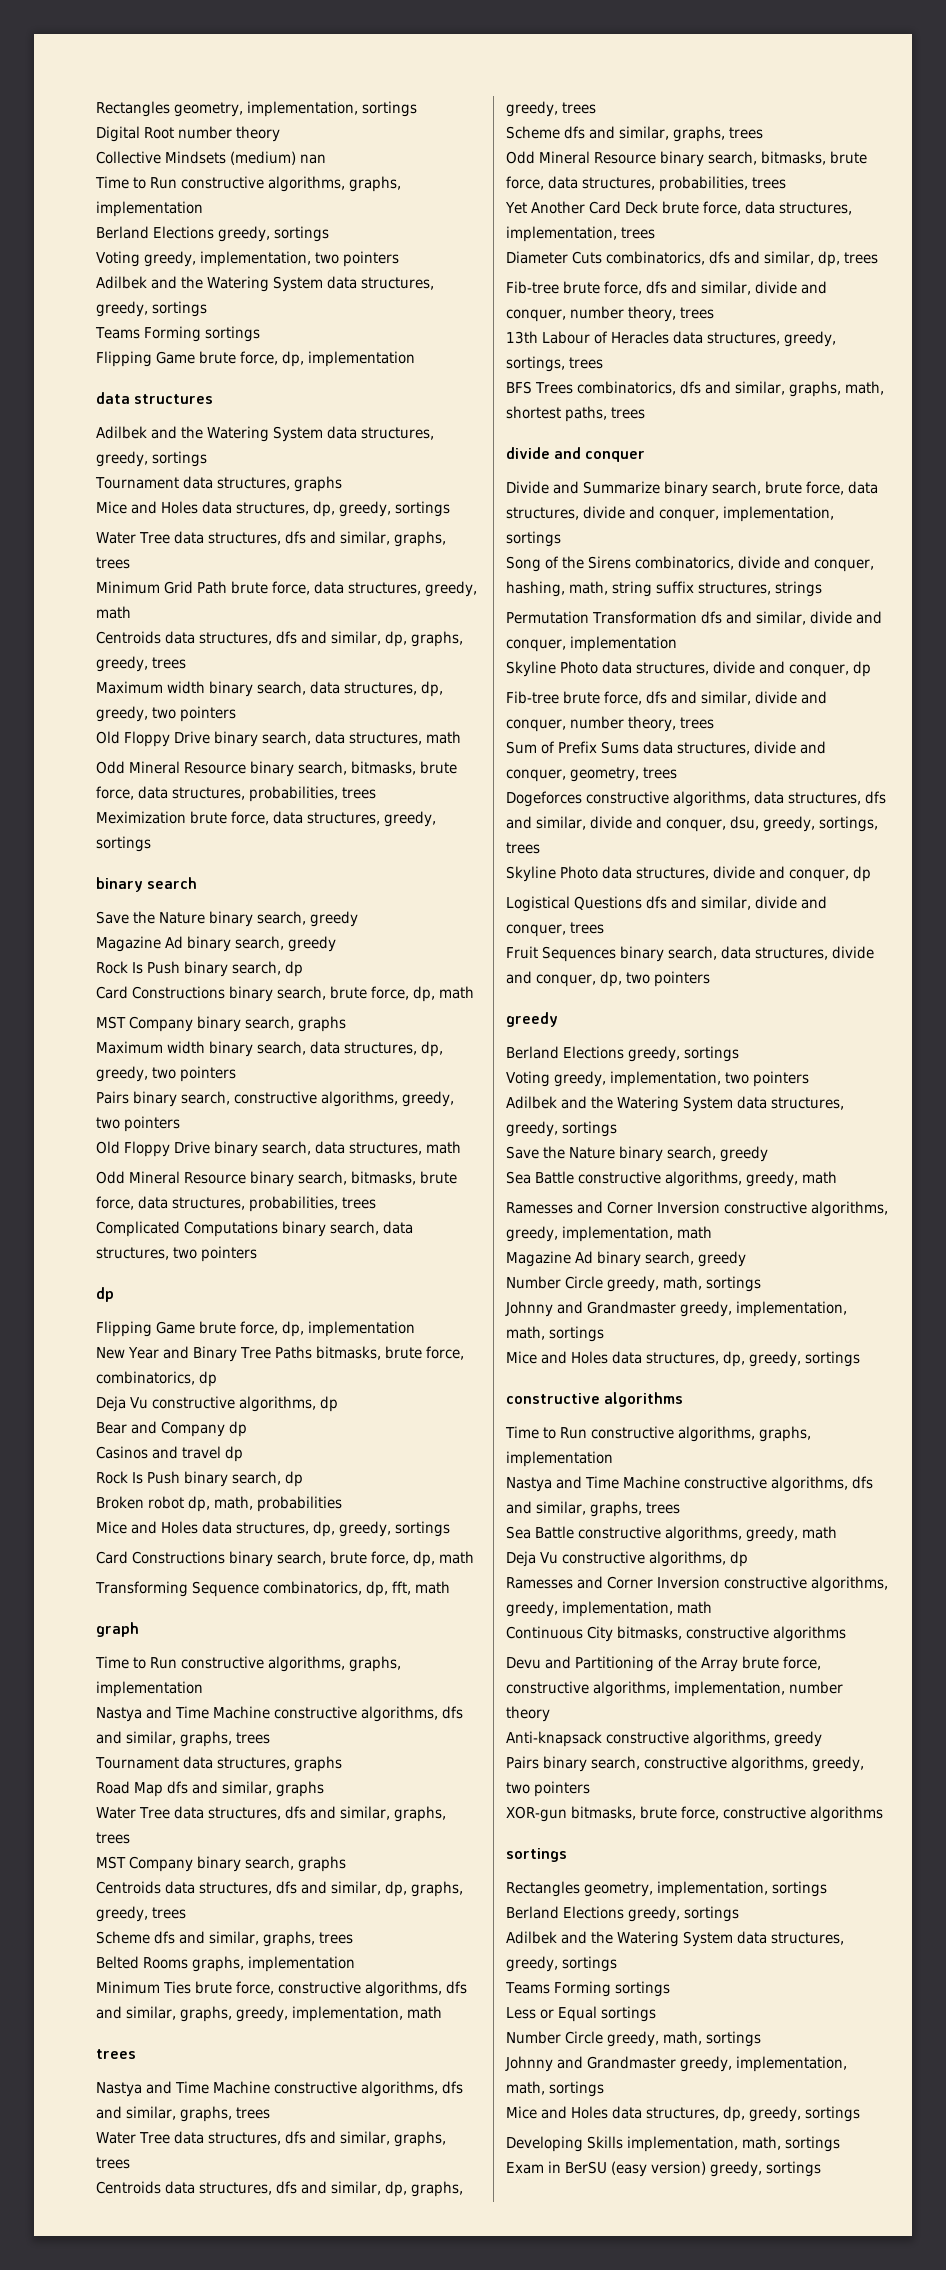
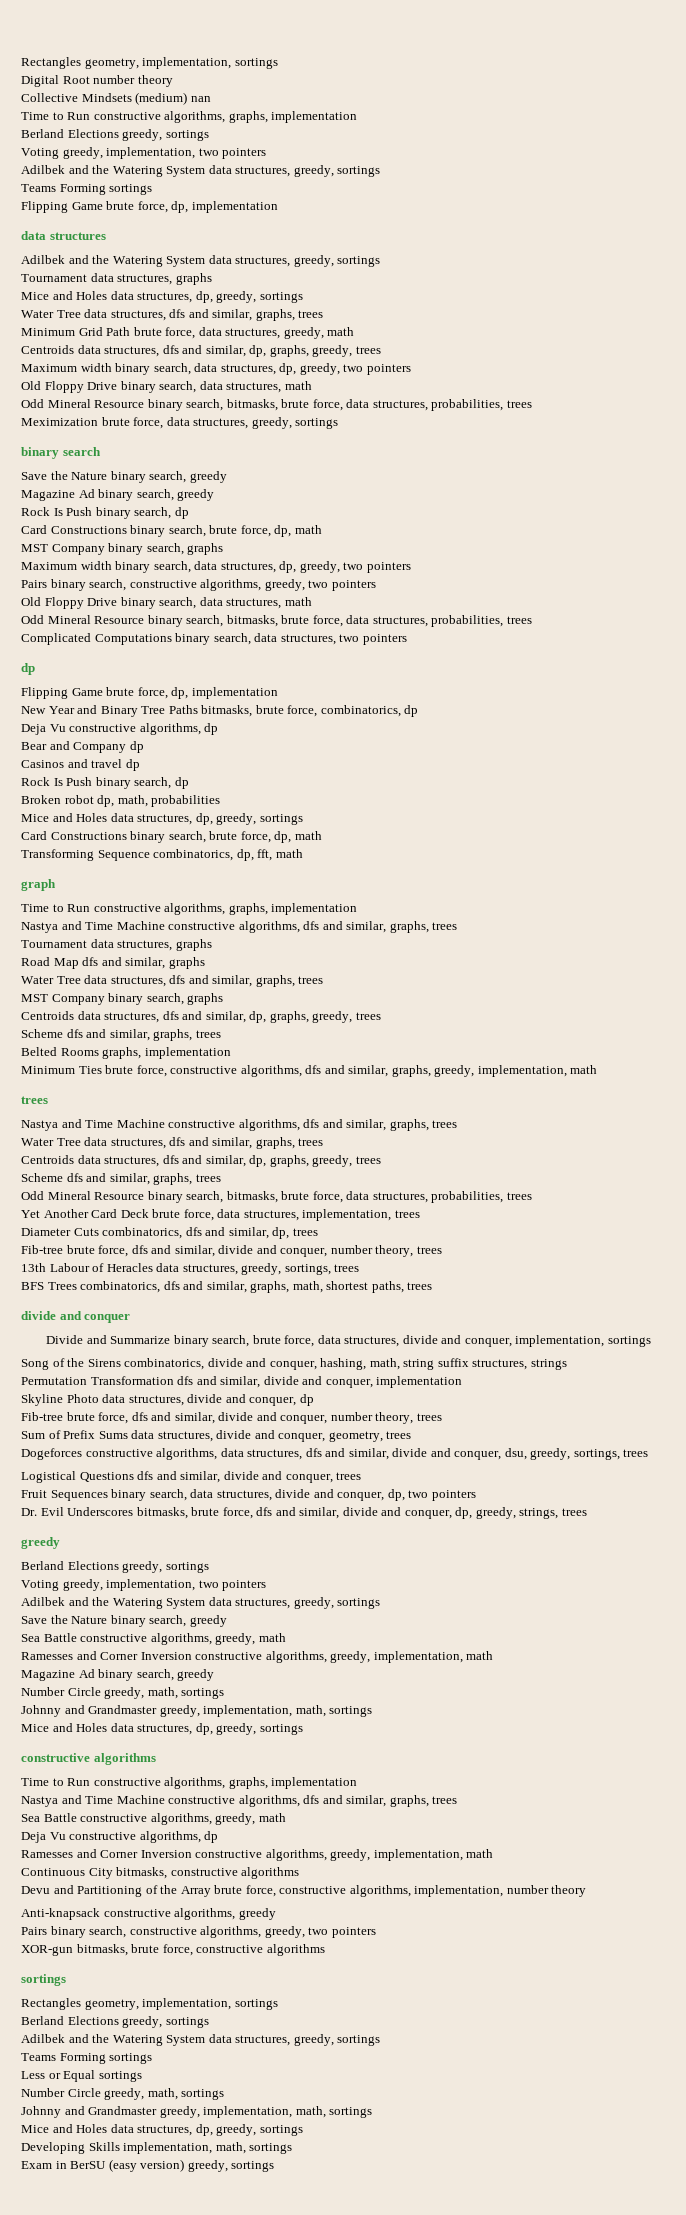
  Dogeforces constructive algorithms, data structures, dfs and similar, divide and conquer, dsu, greedy, sortings, trees
- Skyline Photo data structures, divide and conquer, dp
+ Dr. Evil Underscores bitmasks, brute force, dfs and similar, divide and conquer, dp, greedy, strings, trees

